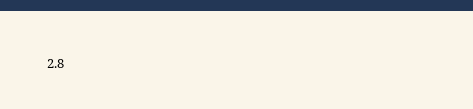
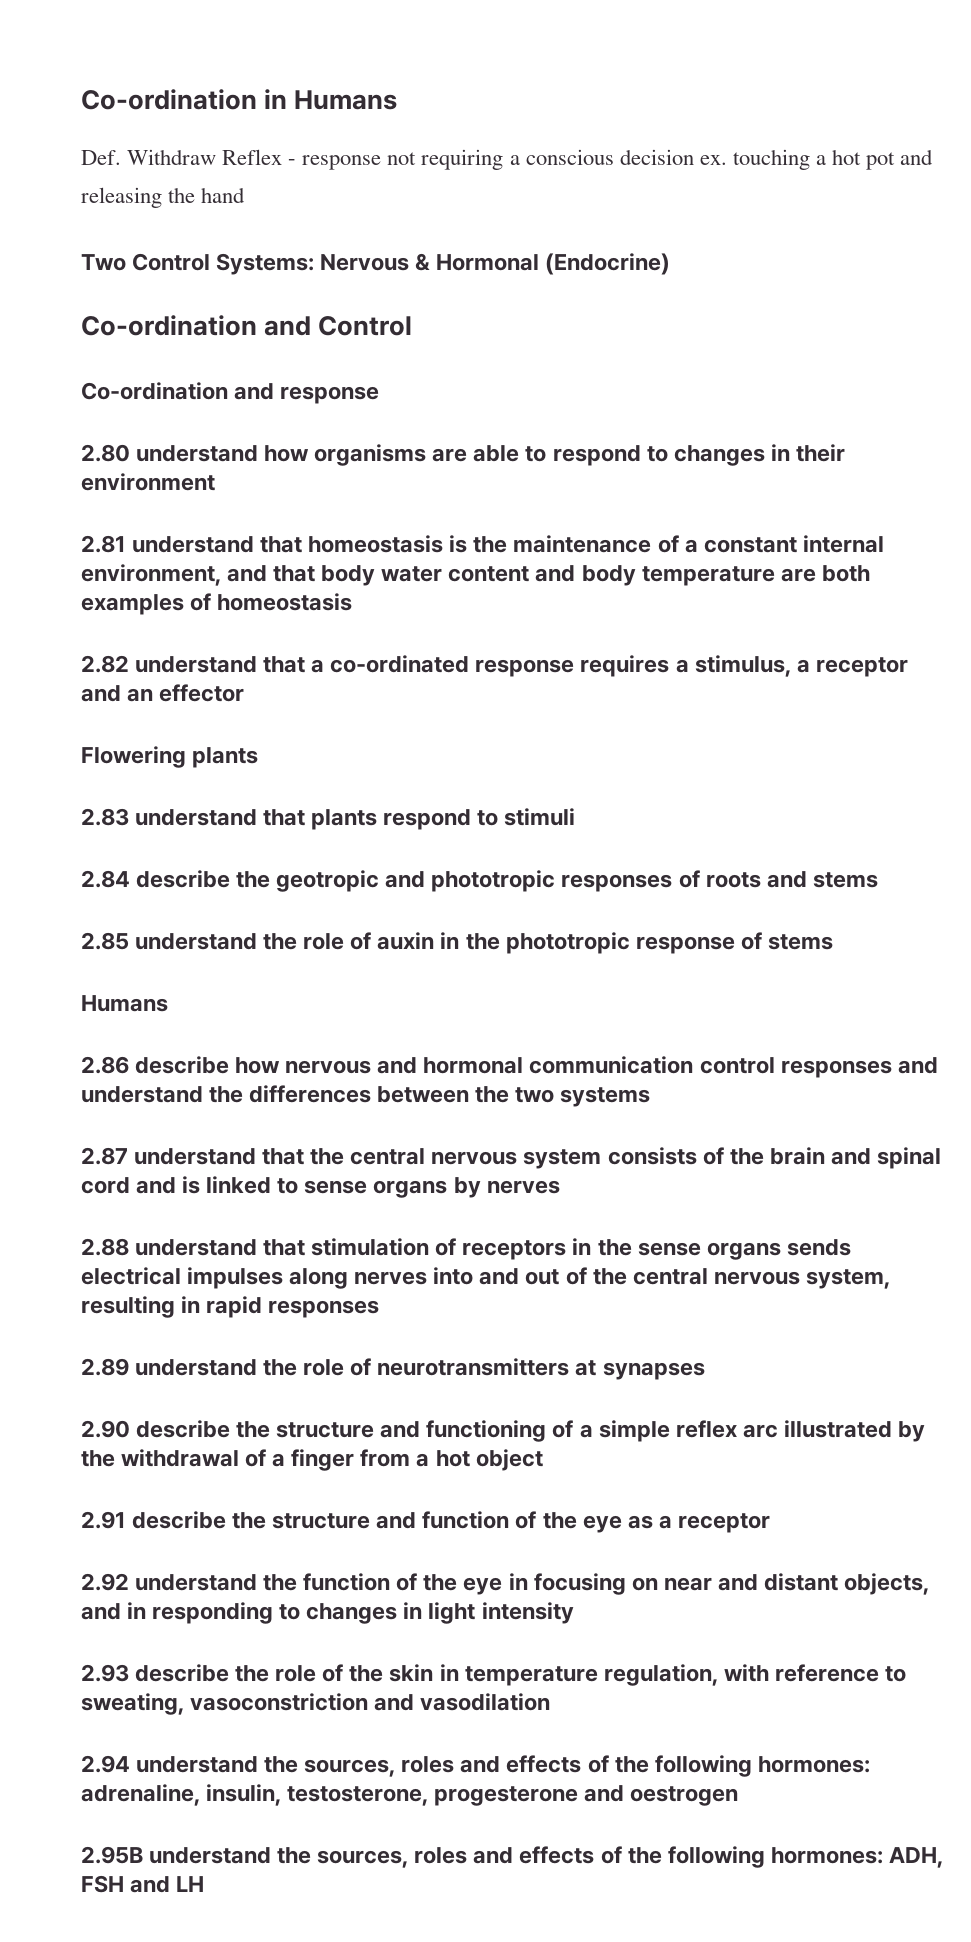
- 2.8
+ Co-ordination in Humans
+ Def. Withdraw Reflex - response not requiring a conscious decision ex. touching a hot pot and releasing the hand
+ Two Control Systems: Nervous & Hormonal (Endocrine)
+ Co-ordination and Control
+ Co-ordination and response
+ 2.80 understand how organisms are able to respond to changes in their environment
+ 2.81 understand that homeostasis is the maintenance of a constant internal environment, and that body water content and body temperature are both examples of homeostasis
+ 2.82 understand that a co-ordinated response requires a stimulus, a receptor and an effector
+ Flowering plants
+ 2.83 understand that plants respond to stimuli
+ 2.84 describe the geotropic and phototropic responses of roots and stems
+ 2.85 understand the role of auxin in the phototropic response of stems
+ Humans
+ 2.86 describe how nervous and hormonal communication control responses and understand the differences between the two systems
+ 2.87 understand that the central nervous system consists of the brain and spinal cord and is linked to sense organs by nerves
+ 2.88 understand that stimulation of receptors in the sense organs sends electrical impulses along nerves into and out of the central nervous system, resulting in rapid responses
+ 2.89 understand the role of neurotransmitters at synapses
+ 2.90 describe the structure and functioning of a simple reflex arc illustrated by the withdrawal of a finger from a hot object
+ 2.91 describe the structure and function of the eye as a receptor
+ 2.92 understand the function of the eye in focusing on near and distant objects, and in responding to changes in light intensity
+ 2.93 describe the role of the skin in temperature regulation, with reference to sweating, vasoconstriction and vasodilation
+ 2.94 understand the sources, roles and effects of the following hormones: adrenaline, insulin, testosterone, progesterone and oestrogen
+ 2.95B understand the sources, roles and effects of the following hormones: ADH, FSH and LH

